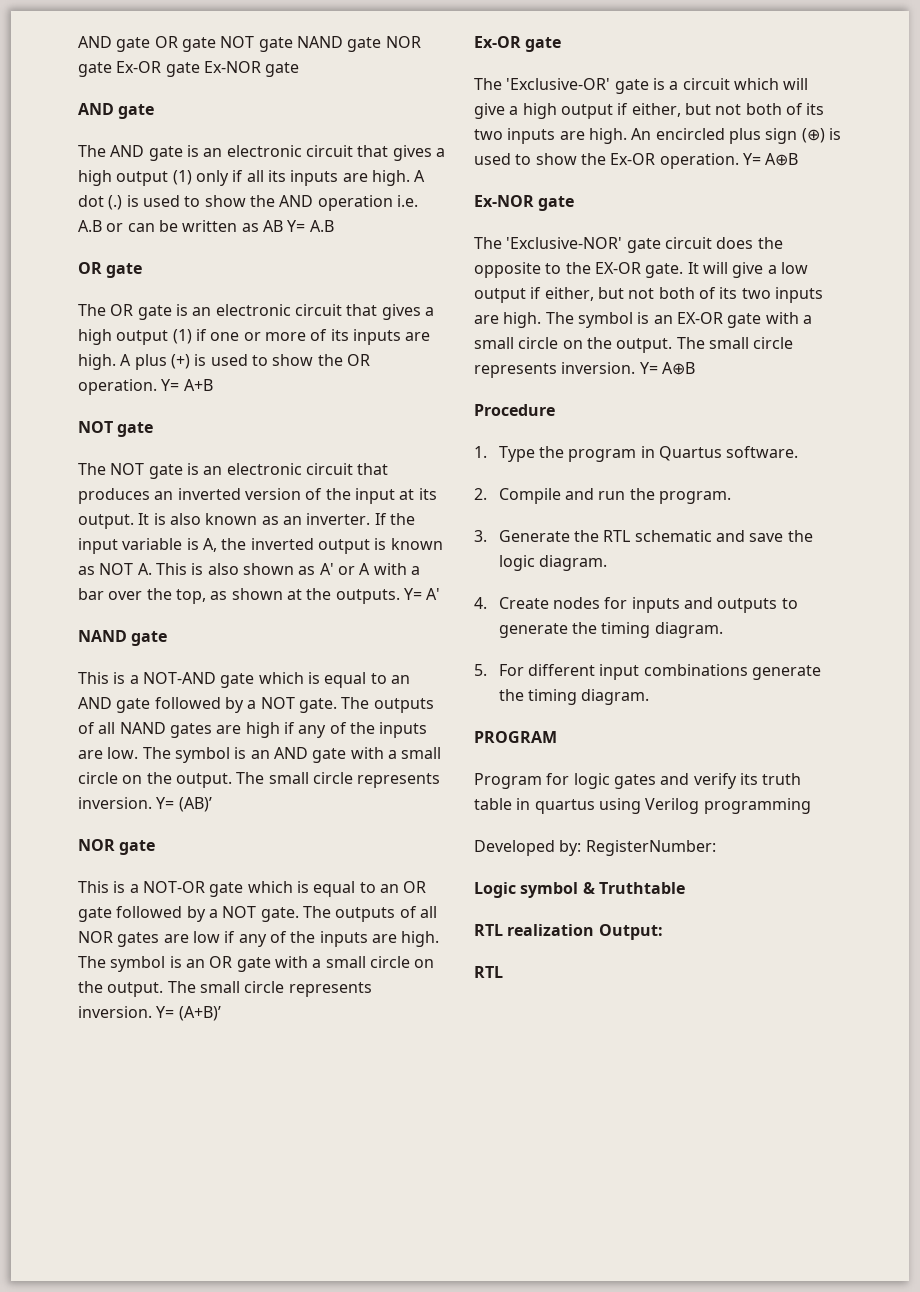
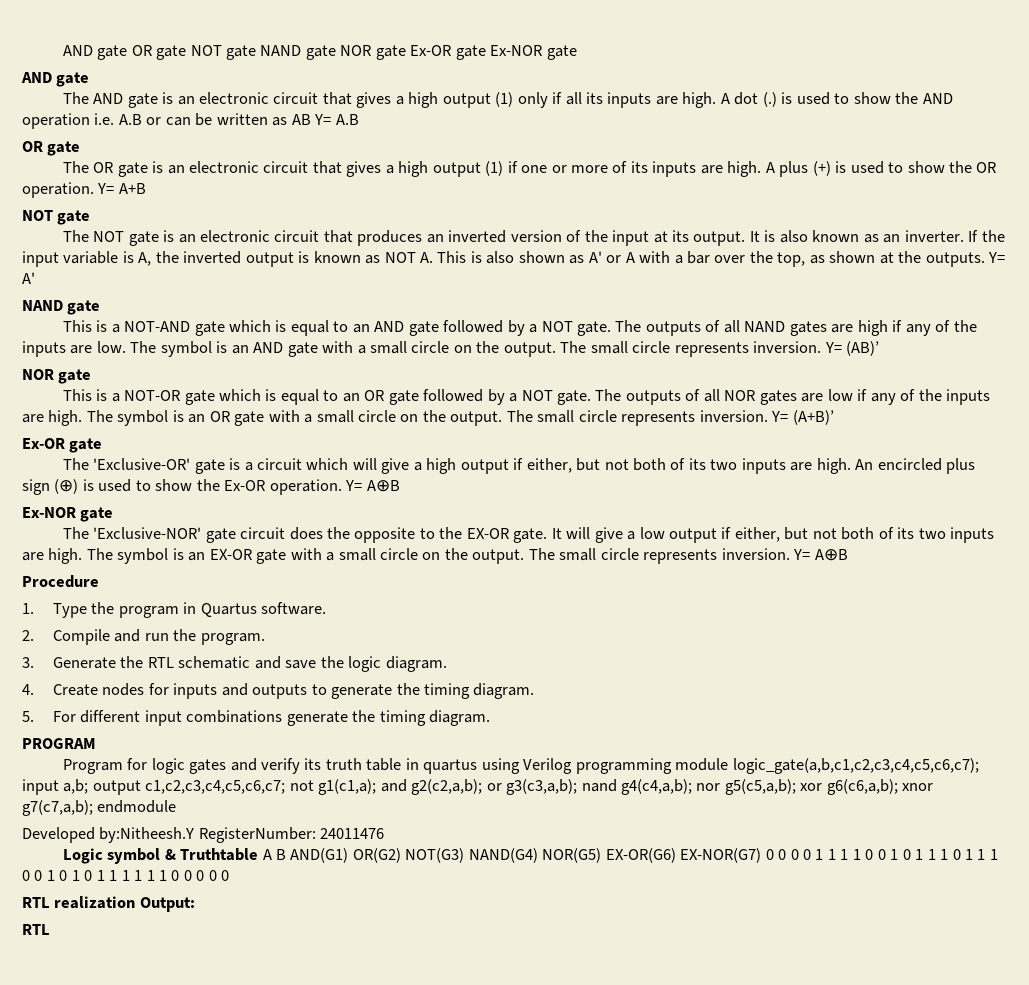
- Program for logic gates and verify its truth table in quartus using Verilog programming
+ Program for logic gates and verify its truth table in quartus using Verilog programming module logic_gate(a,b,c1,c2,c3,c4,c5,c6,c7); input a,b; output c1,c2,c3,c4,c5,c6,c7; not g1(c1,a); and g2(c2,a,b); or g3(c3,a,b); nand g4(c4,a,b); nor g5(c5,a,b); xor g6(c6,a,b); xnor g7(c7,a,b); endmodule
- Developed by: RegisterNumber:
+ Developed by:Nitheesh.Y RegisterNumber: 24011476
- Logic symbol & Truthtable
+ Logic symbol & Truthtable A B AND(G1) OR(G2) NOT(G3) NAND(G4) NOR(G5) EX-OR(G6) EX-NOR(G7) 0 0 0 0 1 1 1 1 0 0 1 0 1 1 1 0 1 1 1 0 0 1 0 1 0 1 1 1 1 1 1 0 0 0 0 0

